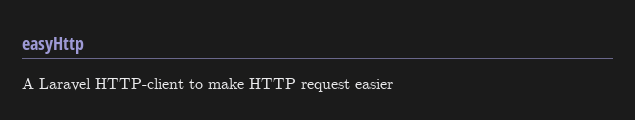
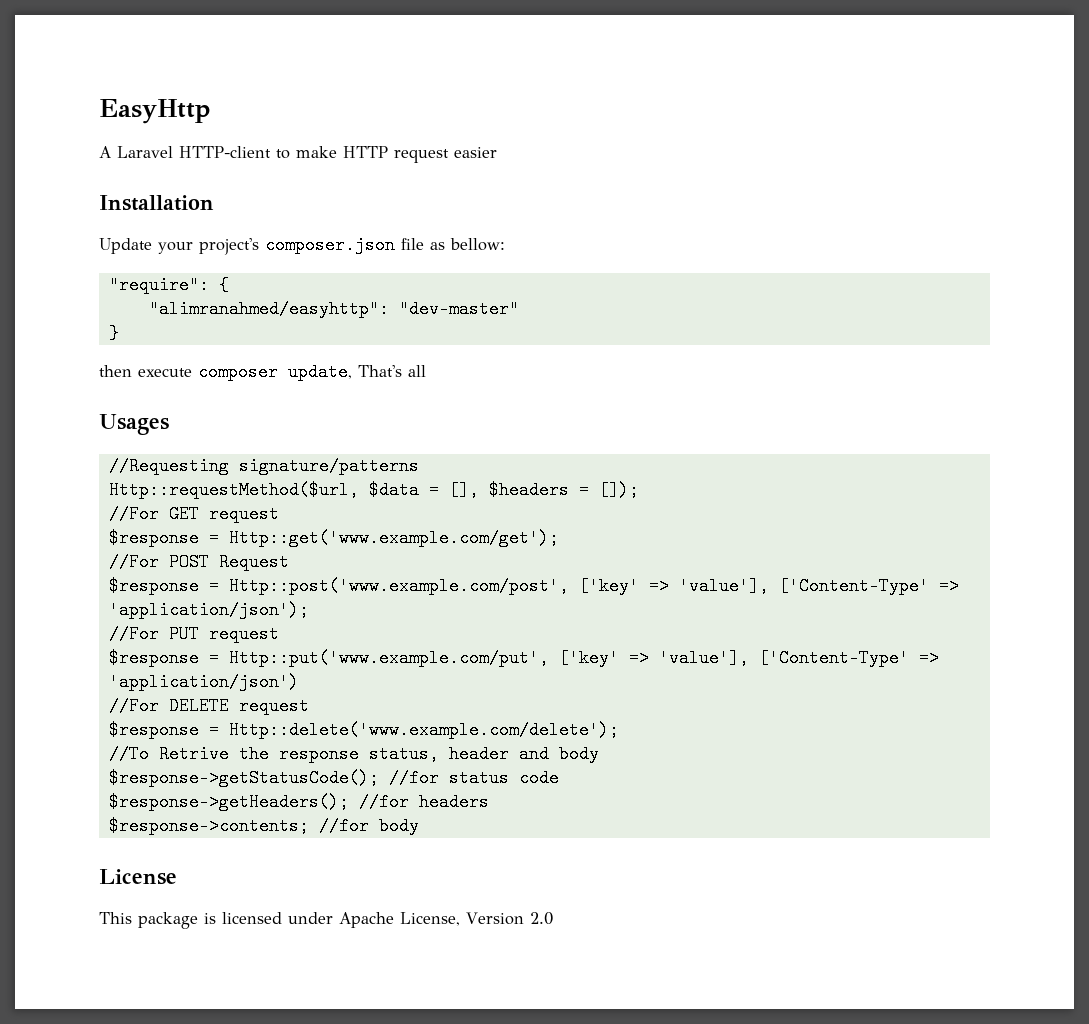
- easyHttp
+ EasyHttp
+ Installation
+ Update your project's composer.json file as bellow:
+ "require": {
+ "alimranahmed/easyhttp": "dev-master"
+ }
+ then execute composer update, That's all
+ Usages
+ //Requesting signature/patterns
+ Http::requestMethod($url, $data = [], $headers = []);
+ //For GET request
+ $response = Http::get('www.example.com/get');
+ //For POST Request
+ $response = Http::post('www.example.com/post', ['key' => 'value'], ['Content-Type' => 'application/json');
+ //For PUT request
+ $response = Http::put('www.example.com/put', ['key' => 'value'], ['Content-Type' => 'application/json')
+ //For DELETE request
+ $response = Http::delete('www.example.com/delete');
+ //To Retrive the response status, header and body
+ $response->getStatusCode(); //for status code
+ $response->getHeaders(); //for headers
+ $response->contents; //for body
+ License
+ This package is licensed under Apache License, Version 2.0

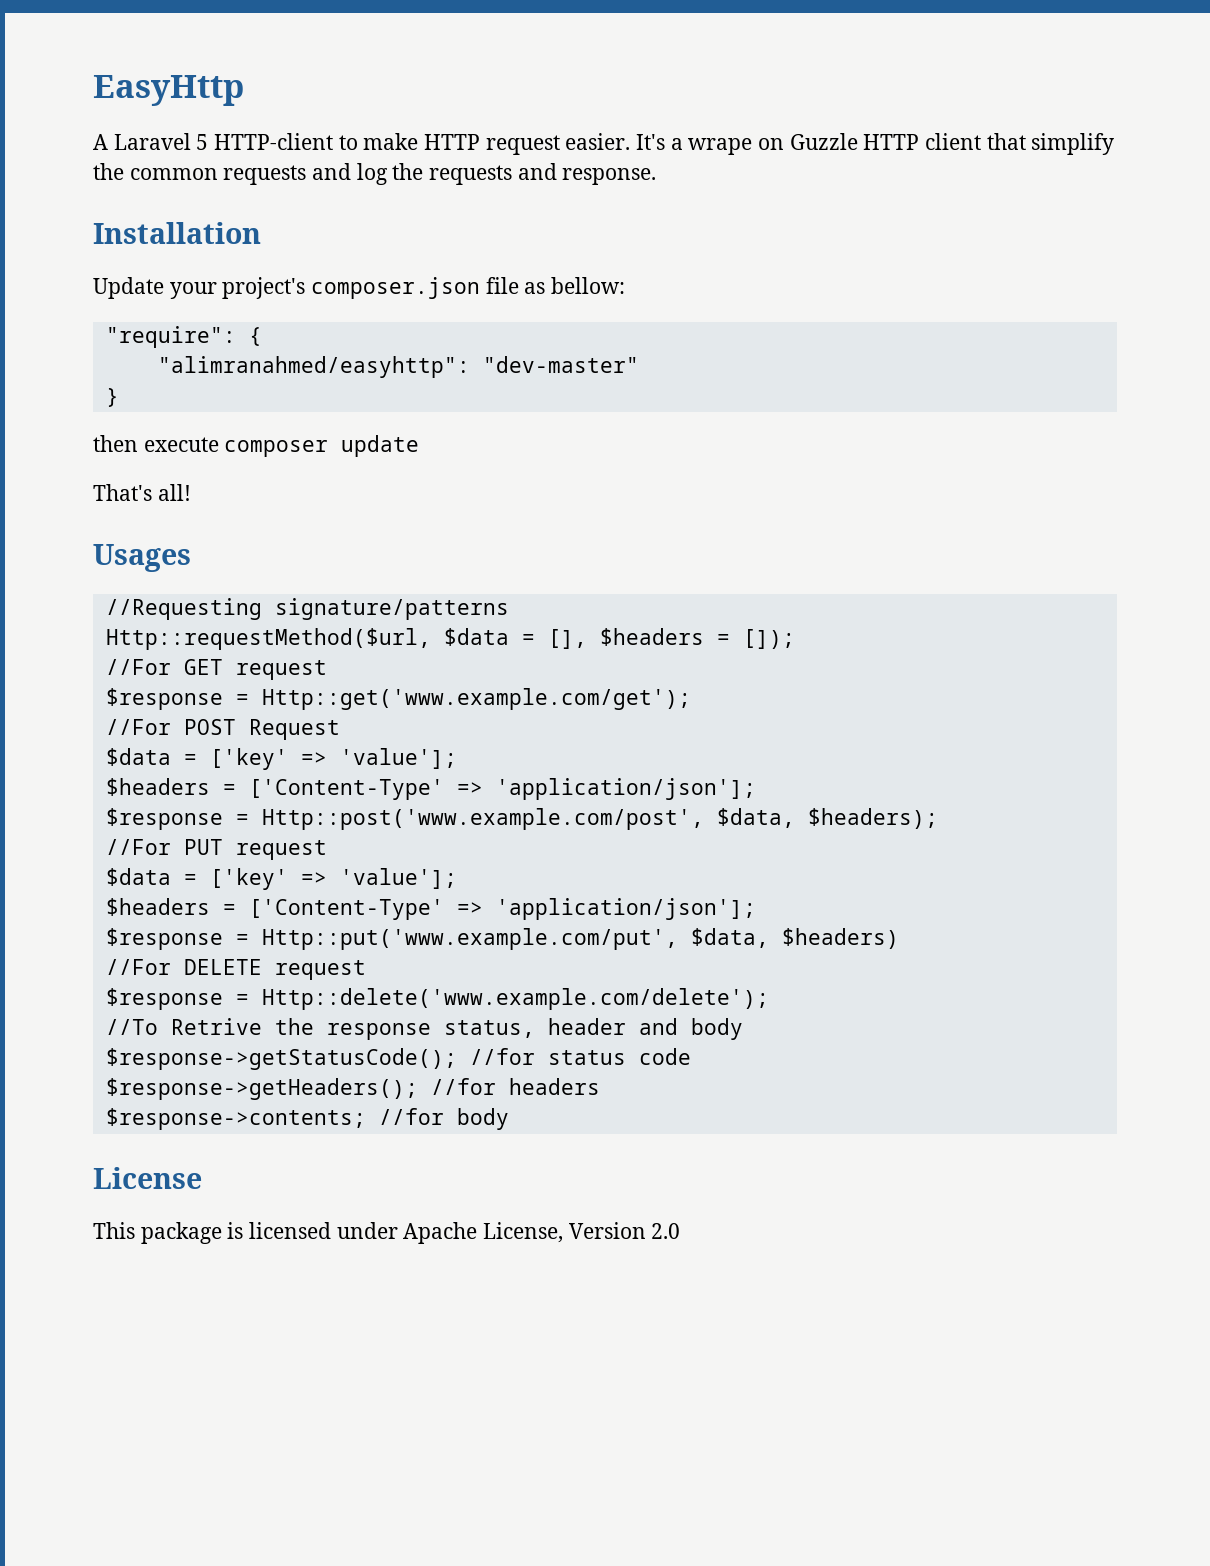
- A Laravel HTTP-client to make HTTP request easier
+ A Laravel 5 HTTP-client to make HTTP request easier. It's a wrape on Guzzle HTTP client that simplify the common requests and log the requests and response.
- then execute composer update, That's all
+ then execute composer update
+ That's all!
  //For POST Request
- $response = Http::post('www.example.com/post', ['key' => 'value'], ['Content-Type' => 'application/json');
+ $data = ['key' => 'value'];
+ $headers = ['Content-Type' => 'application/json'];
+ $response = Http::post('www.example.com/post', $data, $headers);
  //For PUT request
- $response = Http::put('www.example.com/put', ['key' => 'value'], ['Content-Type' => 'application/json')
+ $data = ['key' => 'value'];
+ $headers = ['Content-Type' => 'application/json'];
+ $response = Http::put('www.example.com/put', $data, $headers)

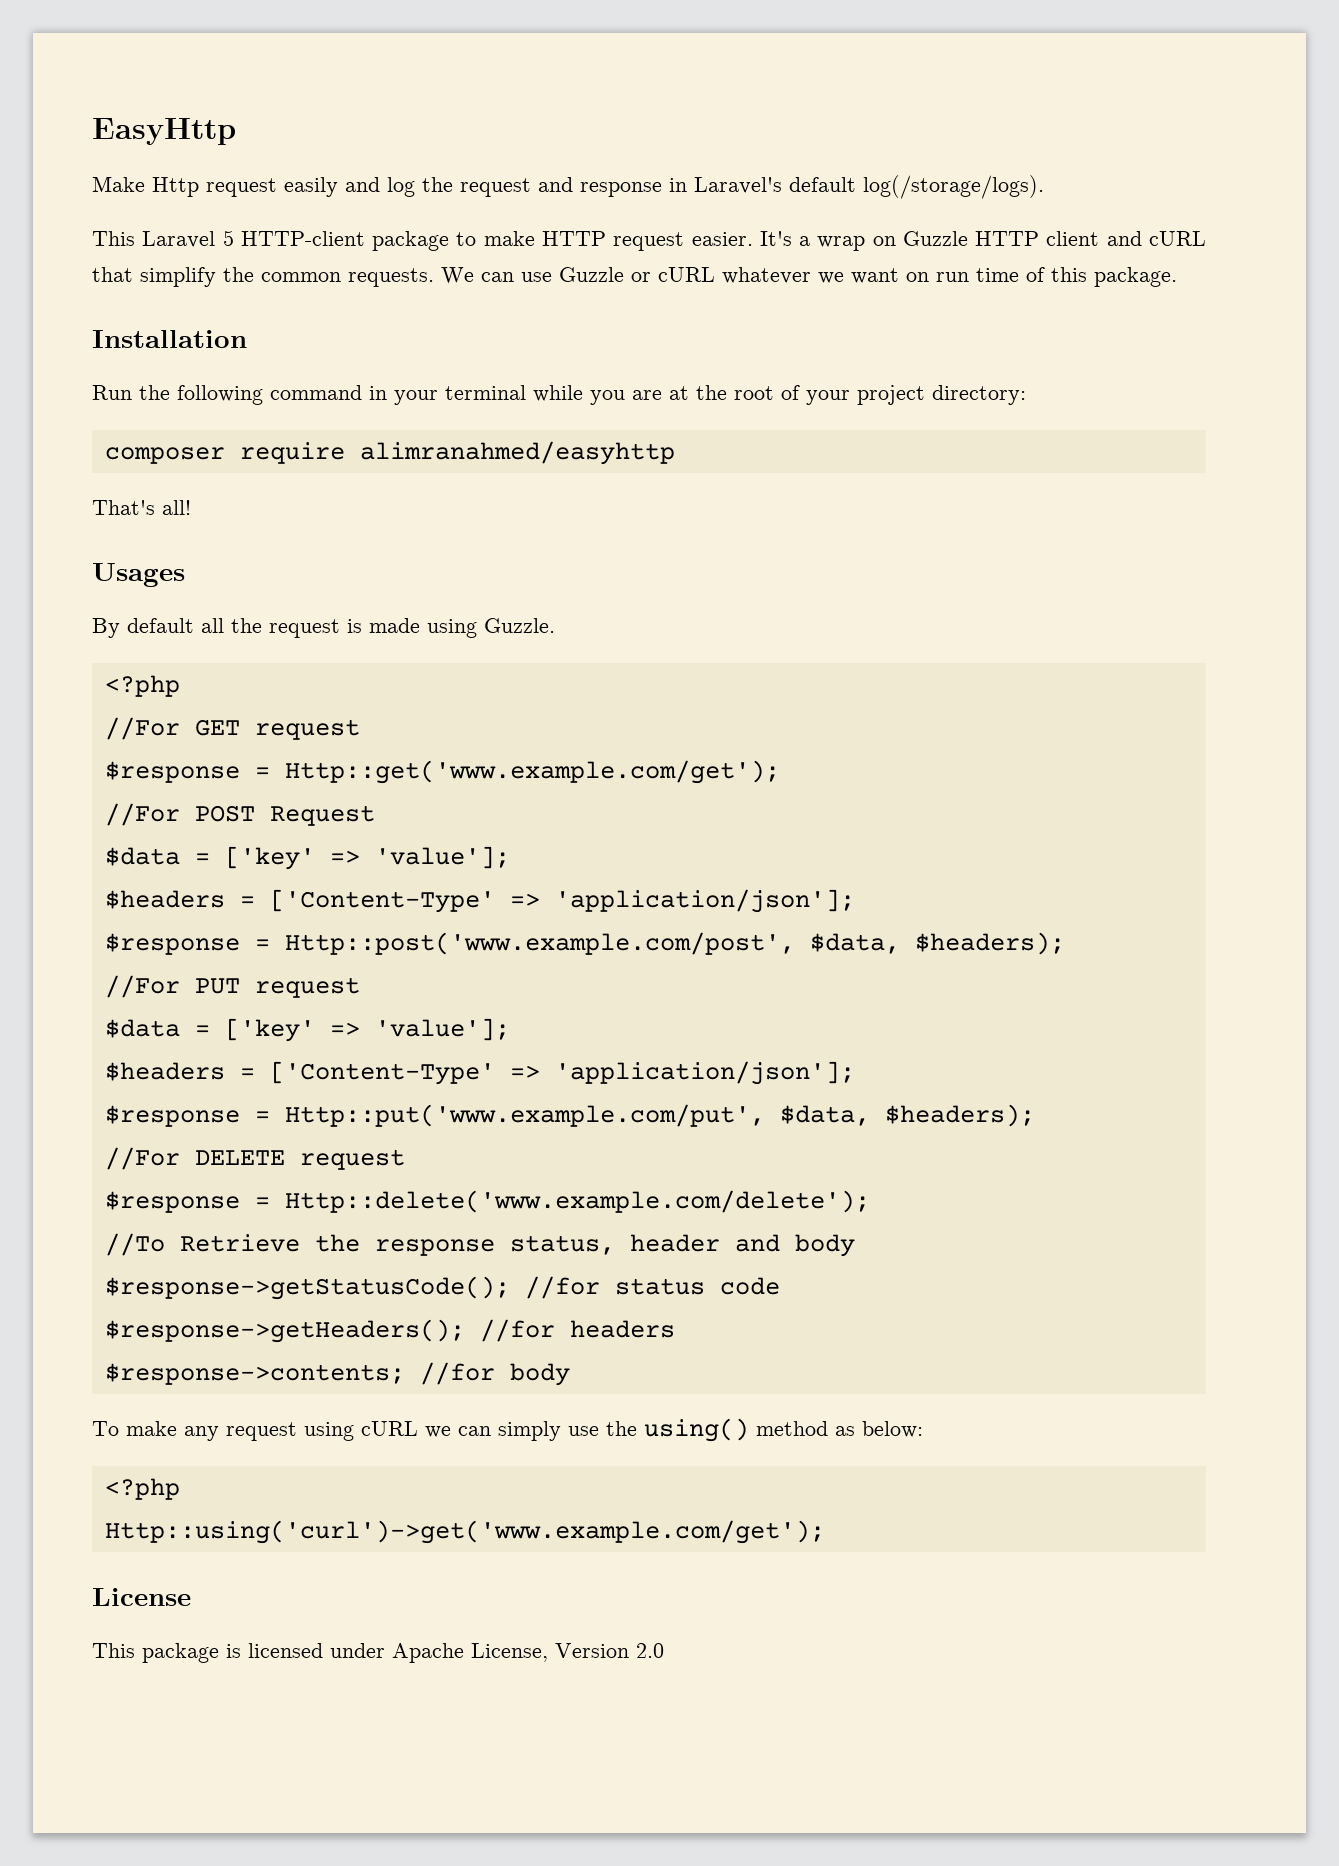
- A Laravel 5 HTTP-client to make HTTP request easier.
+ Make Http request easily and log the request and response in Laravel's default log(/storage/logs).
+ This Laravel 5 HTTP-client package to make HTTP request easier.
- It's a wrape on Guzzle HTTP client that simplify the common requests and log the requests and response.
+ It's a wrap on Guzzle HTTP client and cURL that simplify the common requests. We can use Guzzle or cURL whatever we want on run time of this package.
  Installation
- Update your project's composer.json file as bellow:
- "require": {
- "alimranahmed/easyhttp": "dev-master"
- }
- then execute composer update
+ Run the following command in your terminal while you are at the root of your project directory:
+ composer require alimranahmed/easyhttp
  That's all!
  Usages
- //Requesting signature/patterns
- Http::requestMethod($url, $data = [], $headers = []);
+ By default all the request is made using Guzzle.
+ <?php
- $response = Http::put('www.example.com/put', $data, $headers)
+ $response = Http::put('www.example.com/put', $data, $headers);
- //To Retrive the response status, header and body
+ //To Retrieve the response status, header and body
+ To make any request using cURL we can simply use the using() method as below:
+ <?php
+ Http::using('curl')->get('www.example.com/get');

